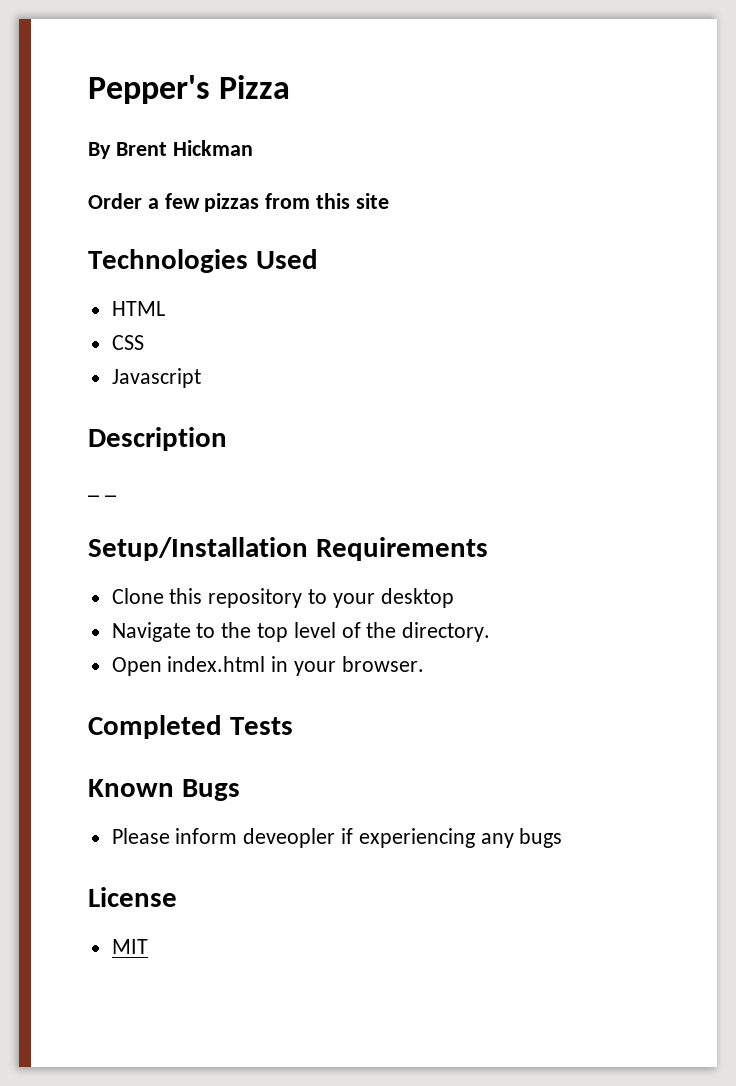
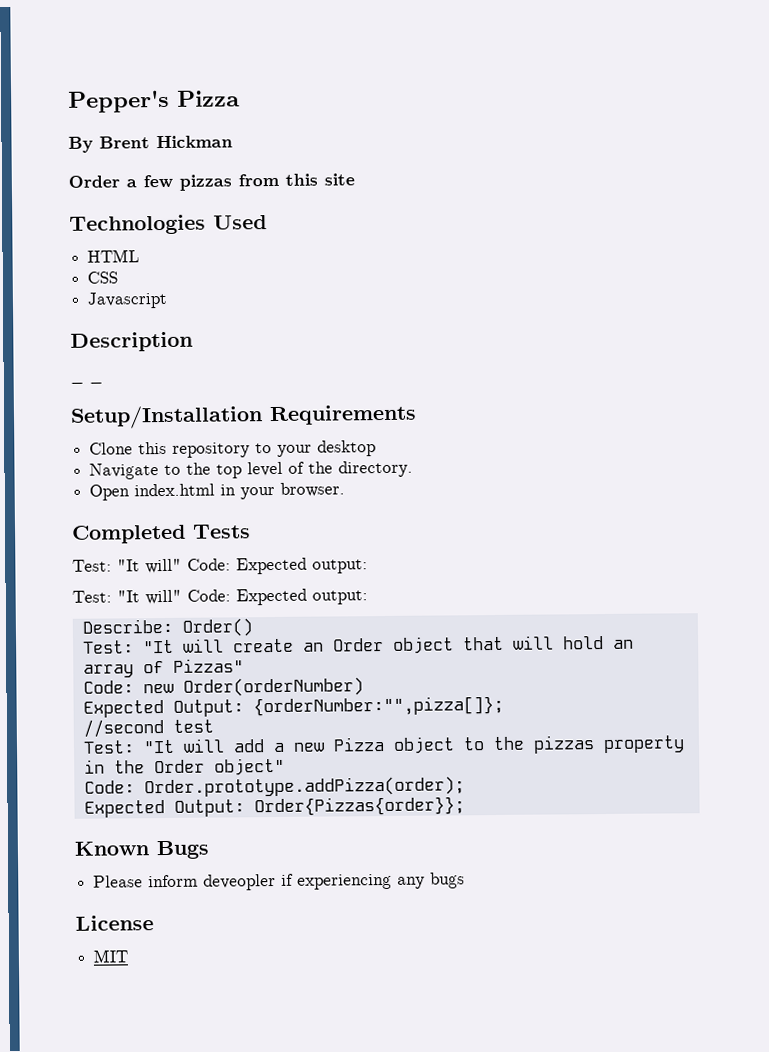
  Completed Tests
+ Test: "It will" Code: Expected output:
+ Test: "It will" Code: Expected output:
+ Describe: Order()
+ Test: "It will create an Order object that will hold an array of Pizzas"
+ Code: new Order(orderNumber)
+ Expected Output: {orderNumber:"",pizza[]};
+ //second test
+ Test: "It will add a new Pizza object to the pizzas property in the Order object"
+ Code: Order.prototype.addPizza(order);
+ Expected Output: Order{Pizzas{order}};

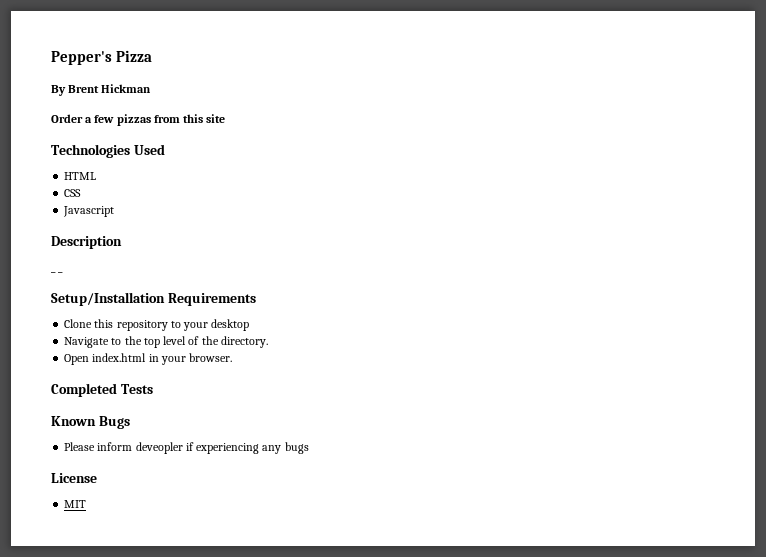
  Completed Tests
- Test: "It will" Code: Expected output:
- Test: "It will" Code: Expected output:
- Describe: Order()
- Test: "It will create an Order object that will hold an array of Pizzas"
- Code: new Order(orderNumber)
- Expected Output: {orderNumber:"",pizza[]};
- //second test
- Test: "It will add a new Pizza object to the pizzas property in the Order object"
- Code: Order.prototype.addPizza(order);
- Expected Output: Order{Pizzas{order}};

